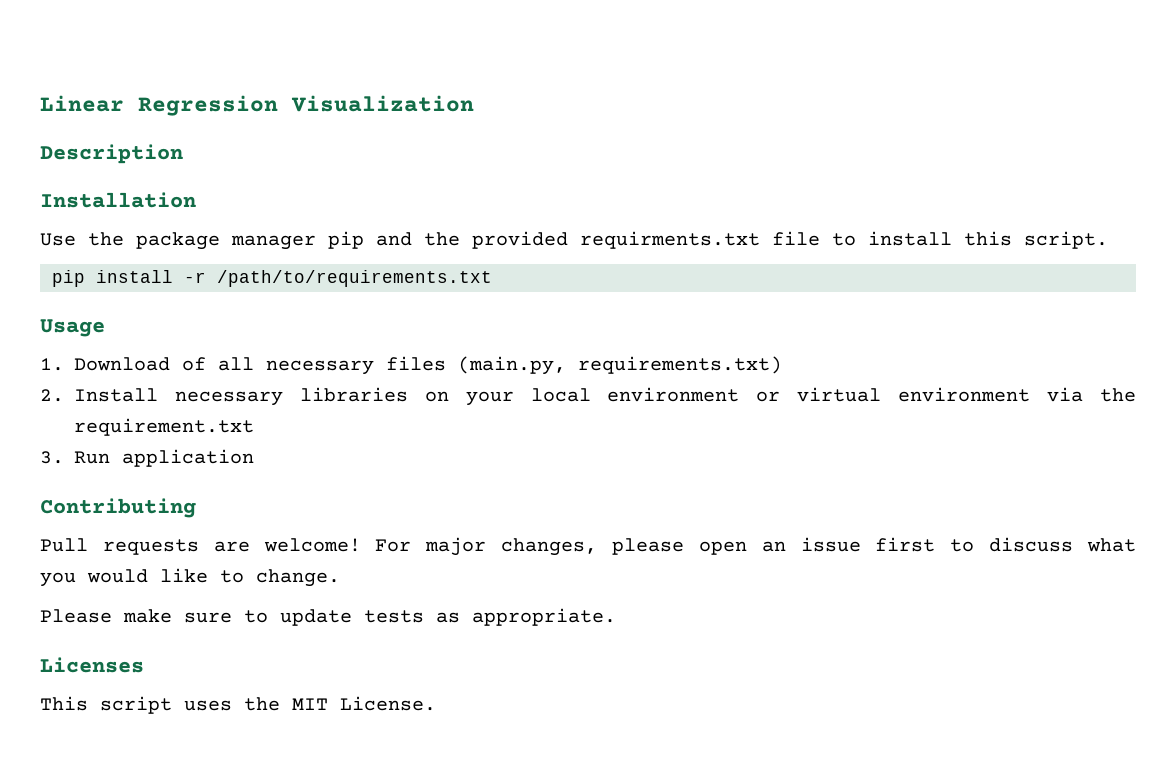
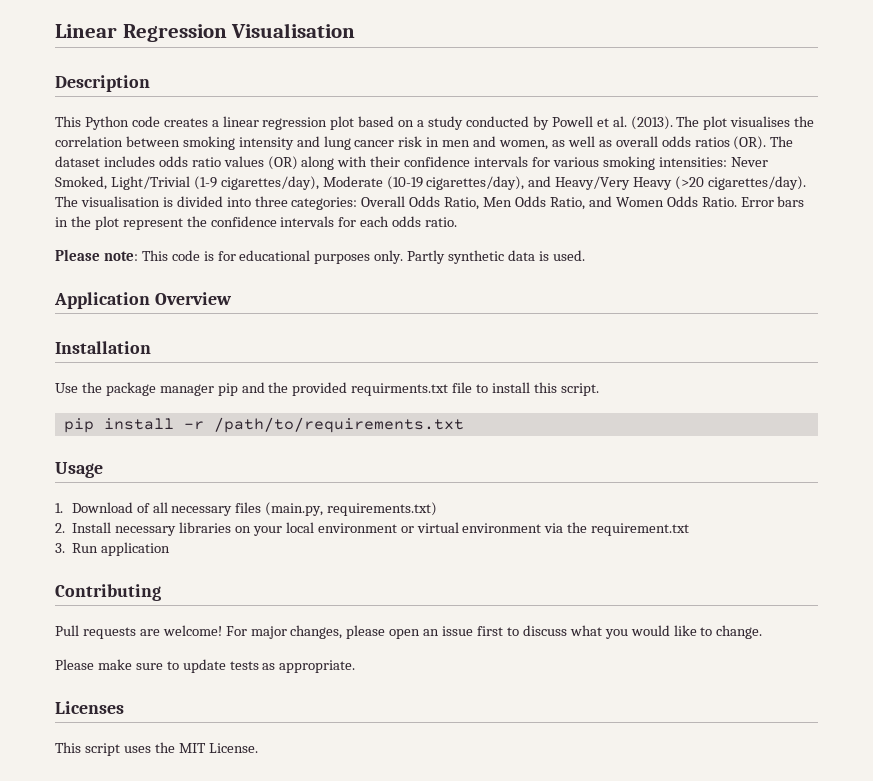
- Linear Regression Visualization
+ Linear Regression Visualisation
+ This Python code creates a linear regression plot based on a study conducted by Powell et al. (2013). The plot visualises the correlation between smoking intensity and lung cancer risk in men and women, as well as overall odds ratios (OR). The dataset includes odds ratio values (OR) along with their confidence intervals for various smoking intensities: Never Smoked, Light/Trivial (1-9 cigarettes/day), Moderate (10-19 cigarettes/day), and Heavy/Very Heavy (>20 cigarettes/day). The visualisation is divided into three categories: Overall Odds Ratio, Men Odds Ratio, and Women Odds Ratio. Error bars in the plot represent the confidence intervals for each odds ratio.
+ Please note: This code is for educational purposes only. Partly synthetic data is used.
+ Application Overview

